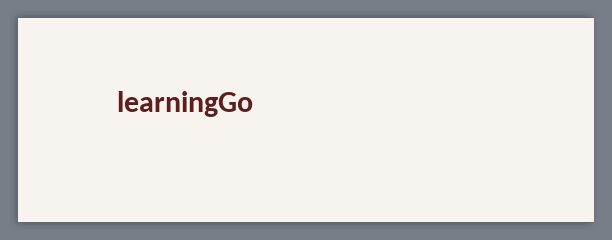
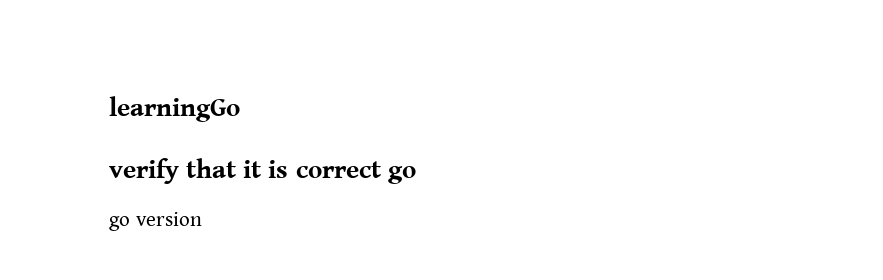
+ verify that it is correct go
+ go version

